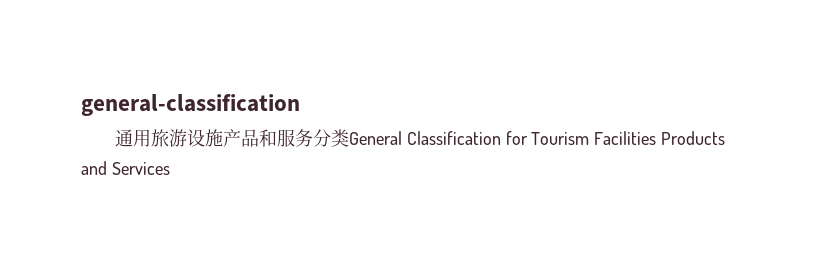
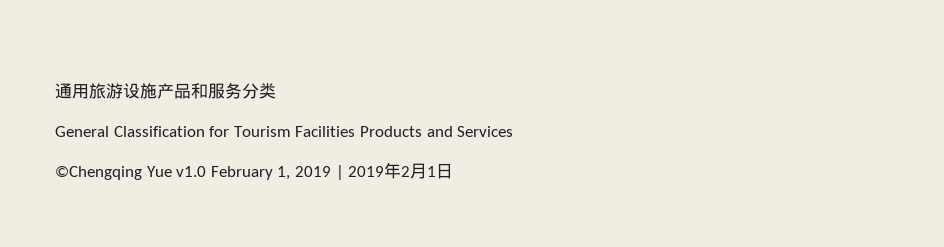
- general-classification
- 通用旅游设施产品和服务分类General Classification for Tourism Facilities Products and Services
+ 通用旅游设施产品和服务分类
+ General Classification for Tourism Facilities Products and Services
+ ©Chengqing Yue v1.0 February 1, 2019 | 2019年2月1日

